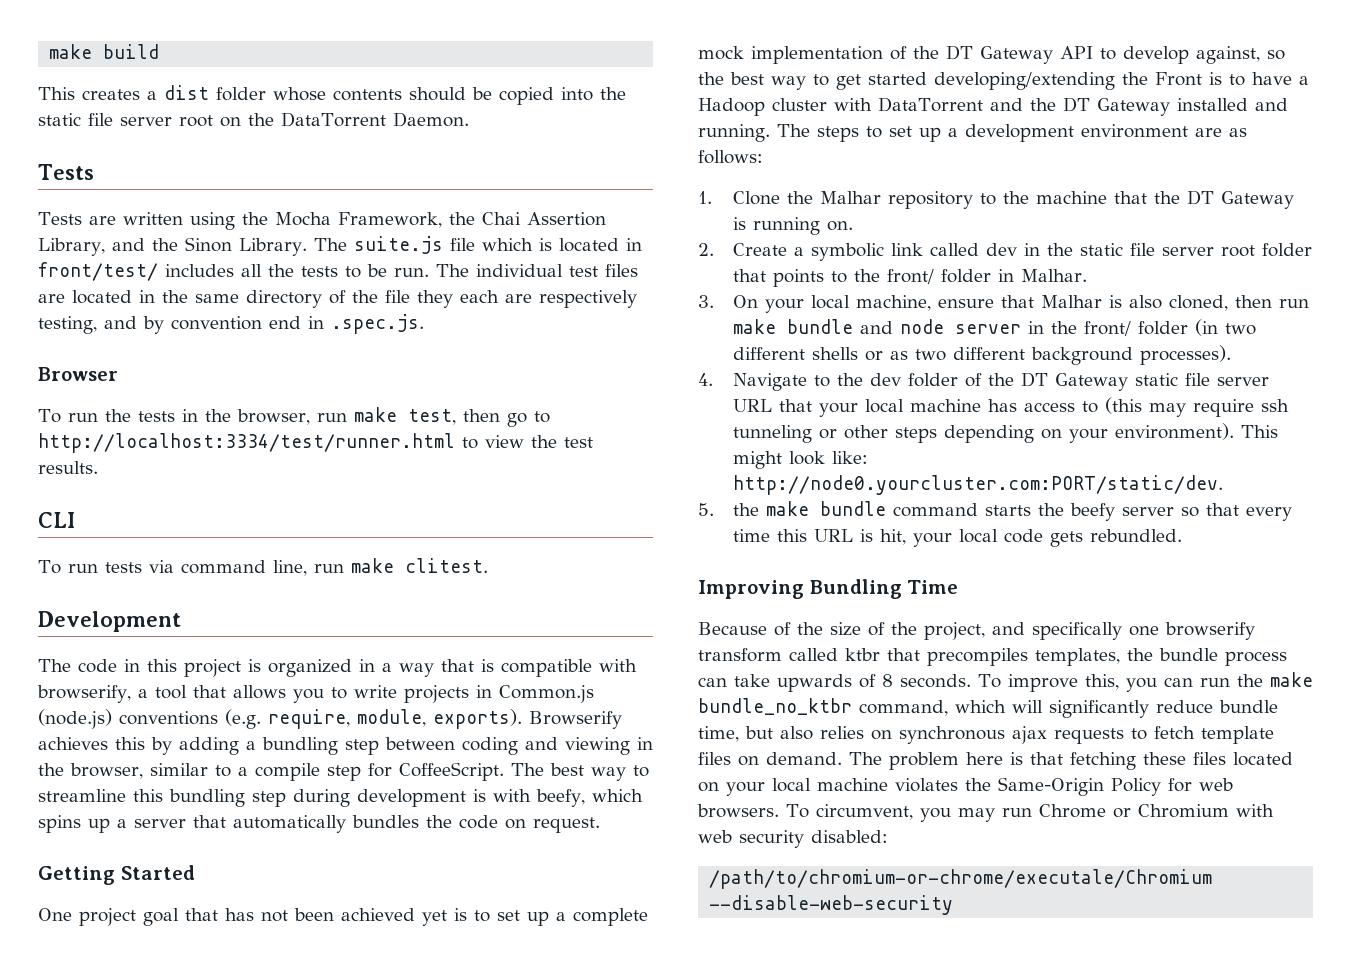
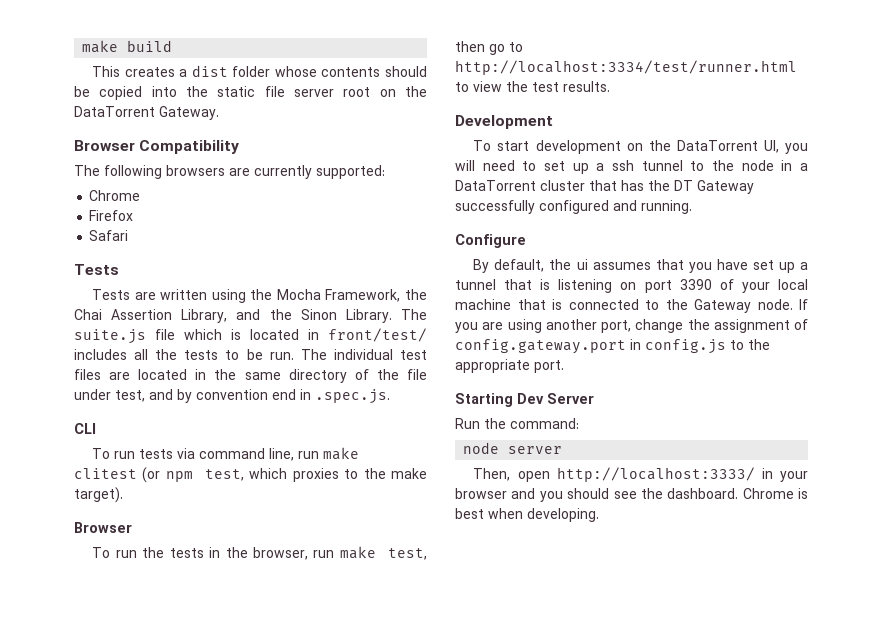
- This creates a dist folder whose contents should be copied into the static file server root on the DataTorrent Daemon.
+ This creates a dist folder whose contents should be copied into the static file server root on the DataTorrent Gateway.
+ Browser Compatibility
+ The following browsers are currently supported:
+ Chrome
+ Firefox
+ Safari
- The individual test files are located in the same directory of the file they each are respectively testing, and by convention end in .spec.js.
+ The individual test files are located in the same directory of the file under test, and by convention end in .spec.js.
+ CLI
+ To run tests via command line, run make clitest (or npm test, which proxies to the make target).
- CLI
- To run tests via command line, run make clitest.
  Development
- The code in this project is organized in a way that is compatible with browserify, a tool that allows you to write projects in Common.js (node.js) conventions (e.g. require, module, exports). Browserify achieves this by adding a bundling step between coding and viewing in the browser, similar to a compile step for CoffeeScript. The best way to streamline this bundling step during development is with beefy, which spins up a server that automatically bundles the code on request.
- Getting Started
- One project goal that has not been achieved yet is to set up a complete mock implementation of the DT Gateway API to develop against, so the best way to get started developing/extending the Front is to have a Hadoop cluster with DataTorrent and the DT Gateway installed and running. The steps to set up a development environment are as follows:
- 1. Clone the Malhar repository to the machine that the DT Gateway is running on.
- 2. Create a symbolic link called dev in the static file server root folder that points to the front/ folder in Malhar.
- 3. On your local machine, ensure that Malhar is also cloned, then run make bundle and node server in the front/ folder (in two different shells or as two different background processes).
- 4. Navigate to the dev folder of the DT Gateway static file server URL that your local machine has access to (this may require ssh tunneling or other steps depending on your environment). This might look like: http://node0.yourcluster.com:PORT/static/dev.
- 5. the make bundle command starts the beefy server so that every time this URL is hit, your local code gets rebundled.
- Improving Bundling Time
- Because of the size of the project, and specifically one browserify transform called ktbr that precompiles templates, the bundle process can take upwards of 8 seconds. To improve this, you can run the make bundle_no_ktbr command, which will significantly reduce bundle time, but also relies on synchronous ajax requests to fetch template files on demand. The problem here is that fetching these files located on your local machine violates the Same-Origin Policy for web browsers. To circumvent, you may run Chrome or Chromium with web security disabled:
- /path/to/chromium-or-chrome/executale/Chromium --disable-web-security
+ To start development on the DataTorrent UI, you will need to set up a ssh tunnel to the node in a DataTorrent cluster that has the DT Gateway successfully configured and running.
+ Configure
+ By default, the ui assumes that you have set up a tunnel that is listening on port 3390 of your local machine that is connected to the Gateway node. If you are using another port, change the assignment of config.gateway.port in config.js to the appropriate port.
+ Starting Dev Server
+ Run the command:
+ node server
+ Then, open http://localhost:3333/ in your browser and you should see the dashboard. Chrome is best when developing.

